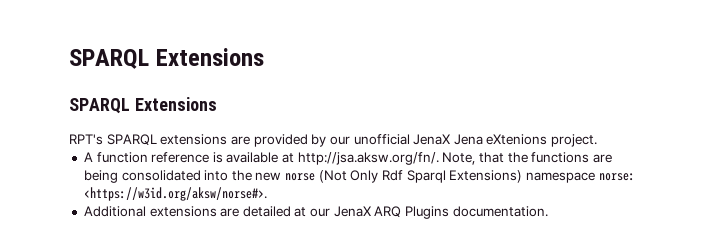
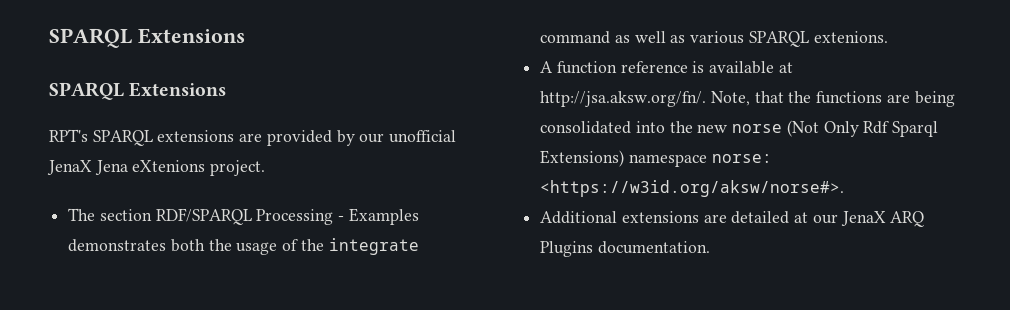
+ The section RDF/SPARQL Processing - Examples demonstrates both the usage of the integrate command as well as various SPARQL extenions.

